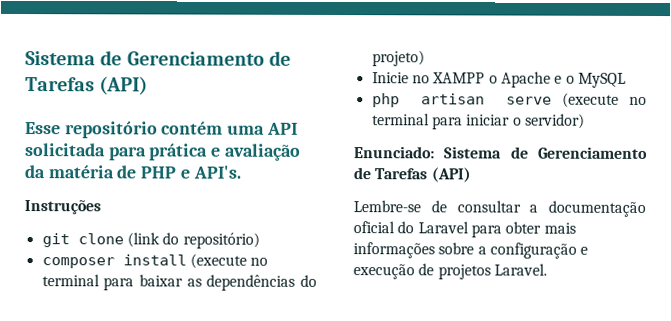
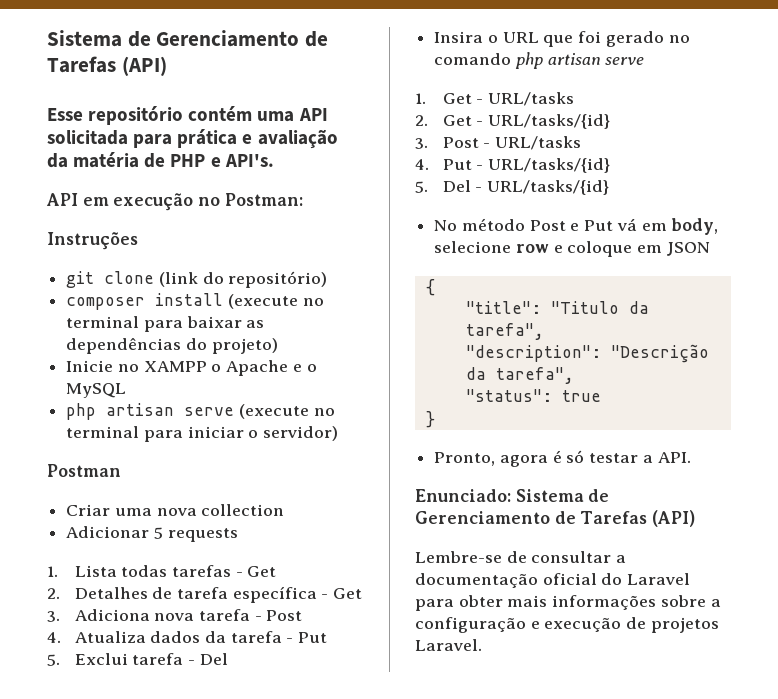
+ API em execução no Postman:
+ Postman
+ Criar uma nova collection
+ Adicionar 5 requests
+ 1. Lista todas tarefas - Get
+ 2. Detalhes de tarefa específica - Get
+ 3. Adiciona nova tarefa - Post
+ 4. Atualiza dados da tarefa - Put
+ 5. Exclui tarefa - Del
+ Insira o URL que foi gerado no comando php artisan serve
+ 1. Get - URL/tasks
+ 2. Get - URL/tasks/{id}
+ 3. Post - URL/tasks
+ 4. Put - URL/tasks/{id}
+ 5. Del - URL/tasks/{id}
+ No método Post e Put vá em body, selecione row e coloque em JSON
+ {
+ "title": "Titulo da tarefa",
+ "description": "Descrição da tarefa",
+ "status": true
+ }
+ Pronto, agora é só testar a API.

